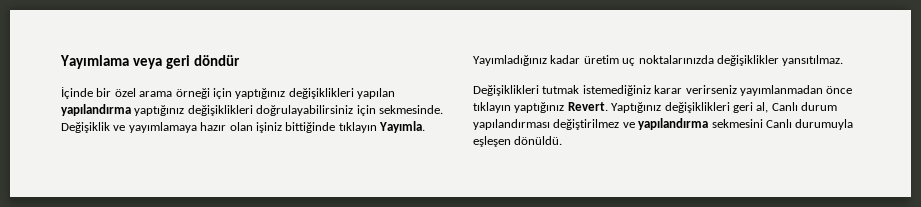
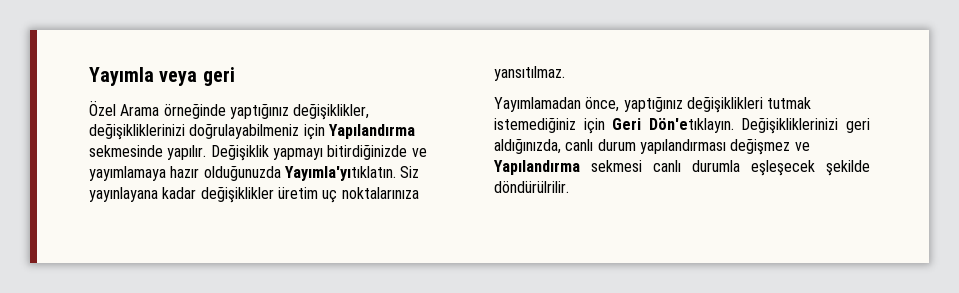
- Yayımlama veya geri döndür
- İçinde bir özel arama örneği için yaptığınız değişiklikleri yapılan yapılandırma yaptığınız değişiklikleri doğrulayabilirsiniz için sekmesinde. Değişiklik ve yayımlamaya hazır olan işiniz bittiğinde tıklayın Yayımla. Yayımladığınız kadar üretim uç noktalarınızda değişiklikler yansıtılmaz.
- Değişiklikleri tutmak istemediğiniz karar verirseniz yayımlanmadan önce tıklayın yaptığınız Revert. Yaptığınız değişiklikleri geri al, Canlı durum yapılandırması değiştirilmez ve yapılandırma sekmesini Canlı durumuyla eşleşen dönüldü.
+ Yayımla veya geri
+ Özel Arama örneğinde yaptığınız değişiklikler, değişikliklerinizi doğrulayabilmeniz için Yapılandırma sekmesinde yapılır. Değişiklik yapmayı bitirdiğinizde ve yayımlamaya hazır olduğunuzda Yayımla'yıtıklatın. Siz yayınlayana kadar değişiklikler üretim uç noktalarınıza yansıtılmaz.
+ Yayımlamadan önce, yaptığınız değişiklikleri tutmak istemediğiniz için Geri Dön'etıklayın. Değişikliklerinizi geri aldığınızda, canlı durum yapılandırması değişmez ve Yapılandırma sekmesi canlı durumla eşleşecek şekilde döndürülrilir.

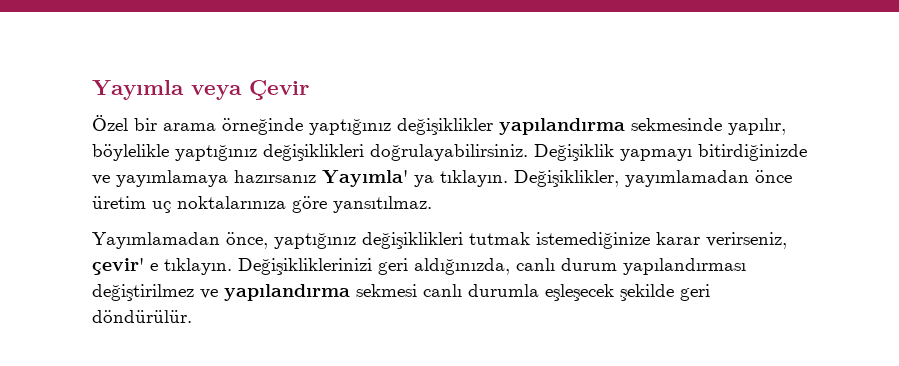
- Yayımla veya geri
+ Yayımla veya Çevir
- Özel Arama örneğinde yaptığınız değişiklikler, değişikliklerinizi doğrulayabilmeniz için Yapılandırma sekmesinde yapılır.
+ Özel bir arama örneğinde yaptığınız değişiklikler yapılandırma sekmesinde yapılır, böylelikle yaptığınız değişiklikleri doğrulayabilirsiniz.
- Değişiklik yapmayı bitirdiğinizde ve yayımlamaya hazır olduğunuzda Yayımla'yıtıklatın. Siz yayınlayana kadar değişiklikler üretim uç noktalarınıza yansıtılmaz.
+ Değişiklik yapmayı bitirdiğinizde ve yayımlamaya hazırsanız Yayımla' ya tıklayın. Değişiklikler, yayımlamadan önce üretim uç noktalarınıza göre yansıtılmaz.
- Yayımlamadan önce, yaptığınız değişiklikleri tutmak istemediğiniz için Geri Dön'etıklayın.
+ Yayımlamadan önce, yaptığınız değişiklikleri tutmak istemediğinize karar verirseniz, çevir' e tıklayın.
- Değişikliklerinizi geri aldığınızda, canlı durum yapılandırması değişmez ve Yapılandırma sekmesi canlı durumla eşleşecek şekilde döndürülrilir.
+ Değişikliklerinizi geri aldığınızda, canlı durum yapılandırması değiştirilmez ve yapılandırma sekmesi canlı durumla eşleşecek şekilde geri döndürülür.

